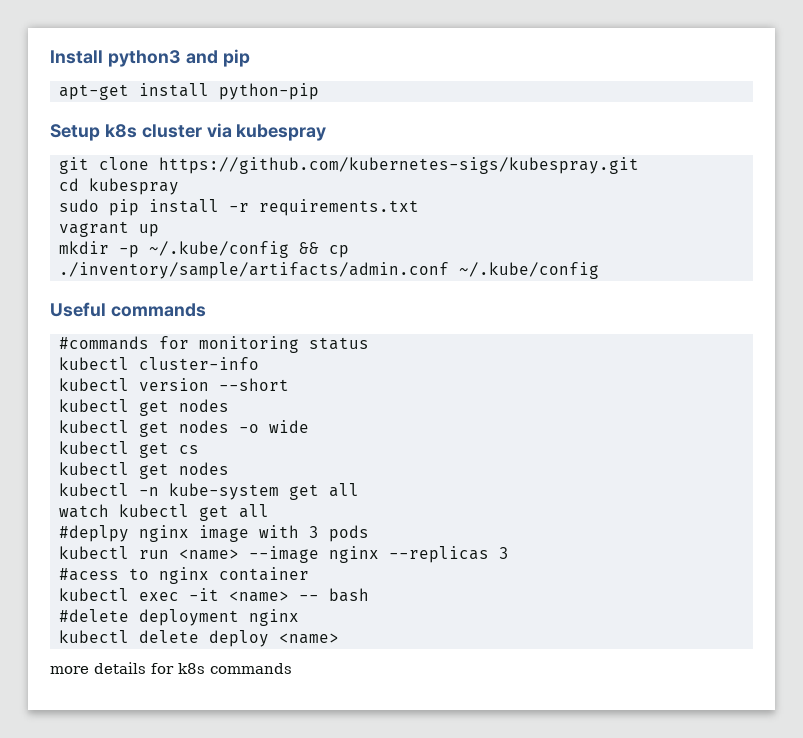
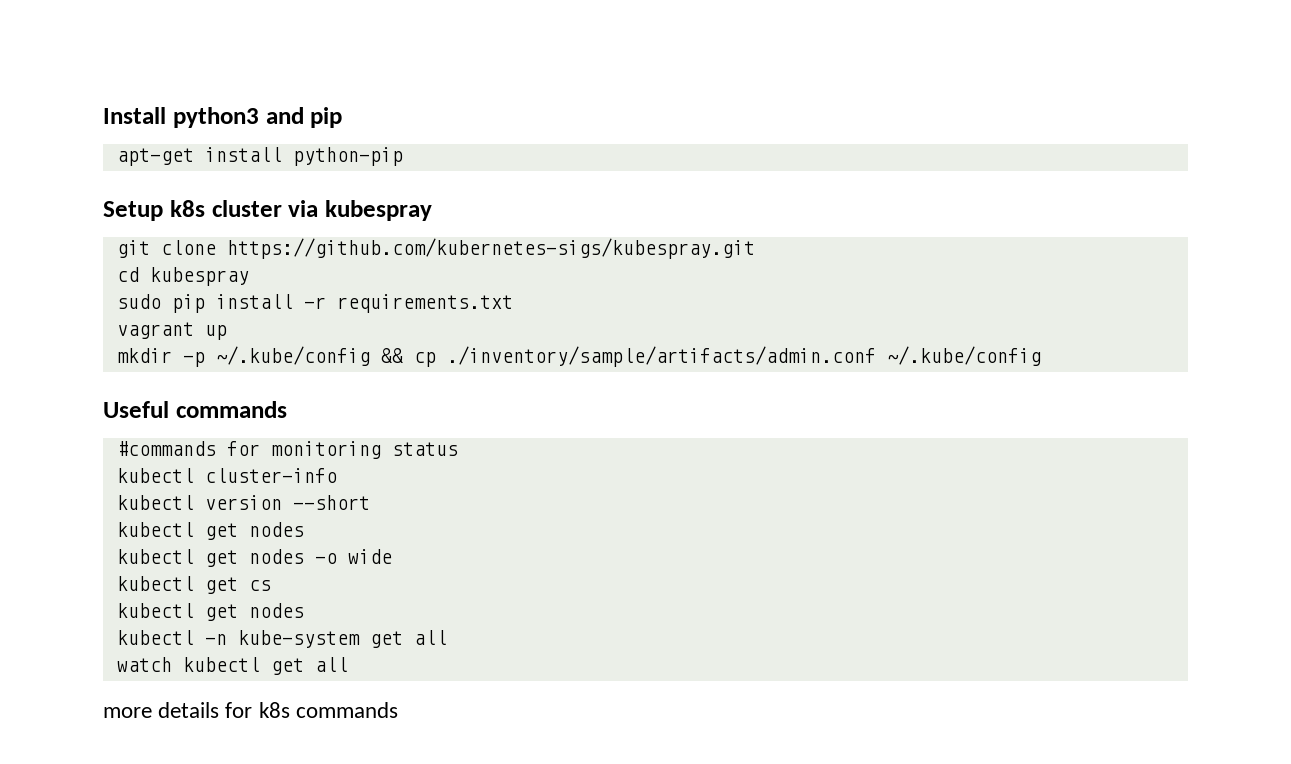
- #deplpy nginx image with 3 pods
- kubectl run <name> --image nginx --replicas 3
- #acess to nginx container
- kubectl exec -it <name> -- bash
- #delete deployment nginx
- kubectl delete deploy <name>

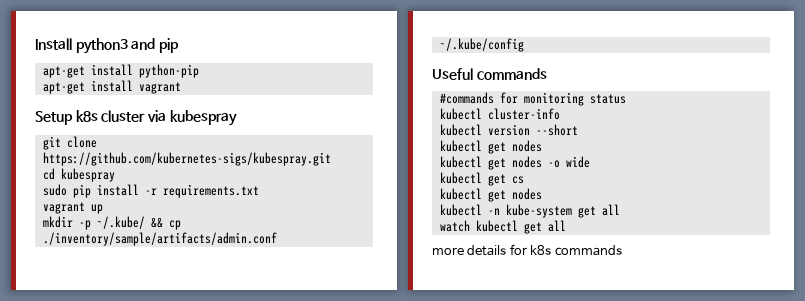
+ apt-get install vagrant
- mkdir -p ~/.kube/config && cp ./inventory/sample/artifacts/admin.conf ~/.kube/config
+ mkdir -p ~/.kube/ && cp ./inventory/sample/artifacts/admin.conf ~/.kube/config

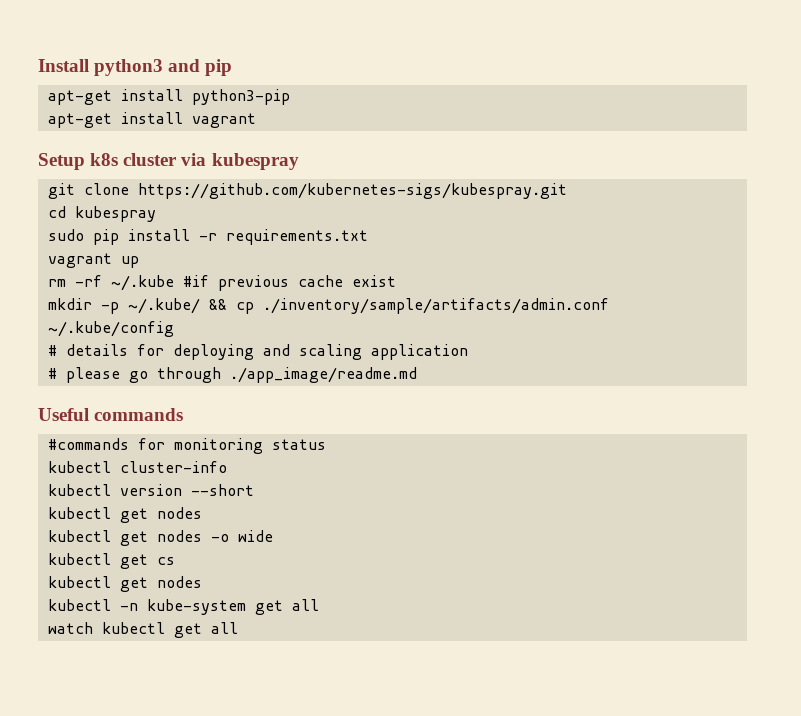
- apt-get install python-pip
+ apt-get install python3-pip
+ rm -rf ~/.kube #if previous cache exist
+ # details for deploying and scaling application
+ # please go through ./app_image/readme.md
- more details for k8s commands

